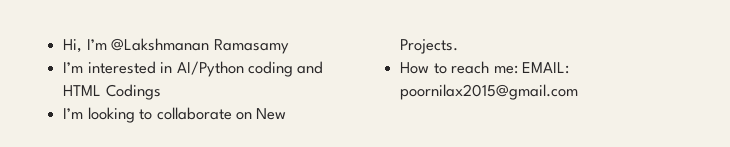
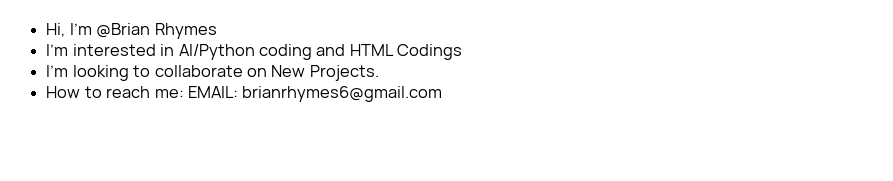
- Hi, I’m @Lakshmanan Ramasamy
+ Hi, I’m @Brian Rhymes
- How to reach me: EMAIL: poornilax2015@gmail.com
+ How to reach me: EMAIL: brianrhymes6@gmail.com

